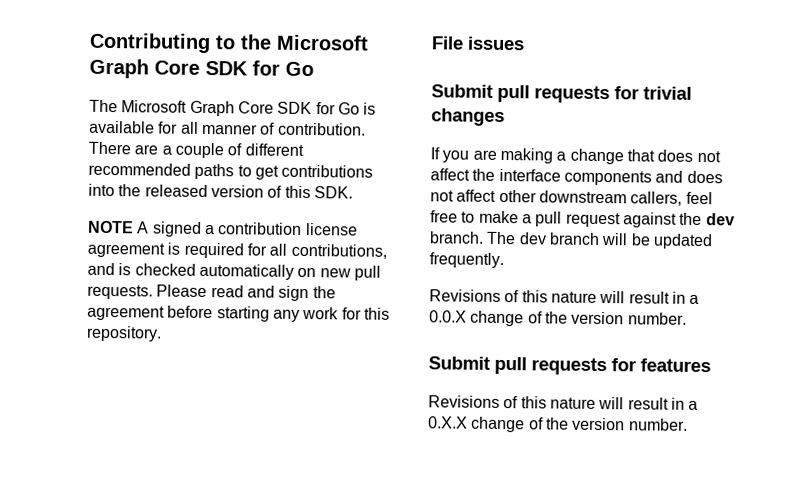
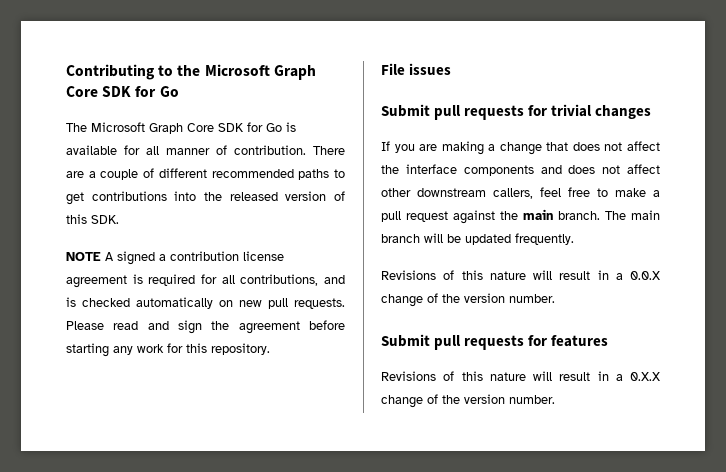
- If you are making a change that does not affect the interface components and does not affect other downstream callers, feel free to make a pull request against the dev branch.
+ If you are making a change that does not affect the interface components and does not affect other downstream callers, feel free to make a pull request against the main branch.
- The dev branch will be updated frequently.
+ The main branch will be updated frequently.

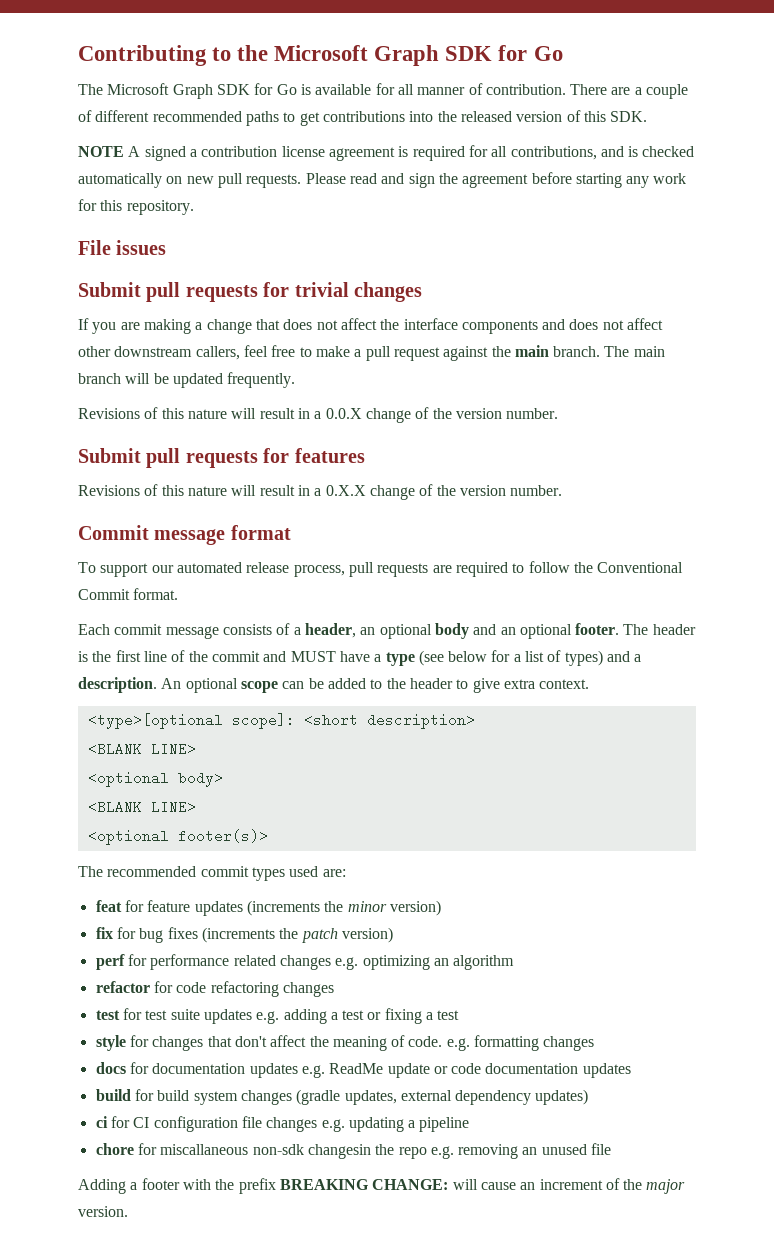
- Contributing to the Microsoft Graph Core SDK for Go
+ Contributing to the Microsoft Graph SDK for Go
- The Microsoft Graph Core SDK for Go is available for all manner of contribution.
+ The Microsoft Graph SDK for Go is available for all manner of contribution.
+ Commit message format
+ To support our automated release process, pull requests are required to follow the Conventional Commit format.
+ Each commit message consists of a header, an optional body and an optional footer. The header is the first line of the commit and MUST have a type (see below for a list of types) and a description. An optional scope can be added to the header to give extra context.
+ <type>[optional scope]: <short description>
+ <BLANK LINE>
+ <optional body>
+ <BLANK LINE>
+ <optional footer(s)>
+ The recommended commit types used are:
+ feat for feature updates (increments the minor version)
+ fix for bug fixes (increments the patch version)
+ perf for performance related changes e.g. optimizing an algorithm
+ refactor for code refactoring changes
+ test for test suite updates e.g. adding a test or fixing a test
+ style for changes that don't affect the meaning of code. e.g. formatting changes
+ docs for documentation updates e.g. ReadMe update or code documentation updates
+ build for build system changes (gradle updates, external dependency updates)
+ ci for CI configuration file changes e.g. updating a pipeline
+ chore for miscallaneous non-sdk changesin the repo e.g. removing an unused file
+ Adding a footer with the prefix BREAKING CHANGE: will cause an increment of the major version.

